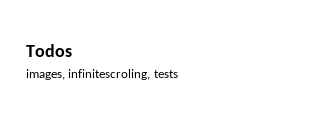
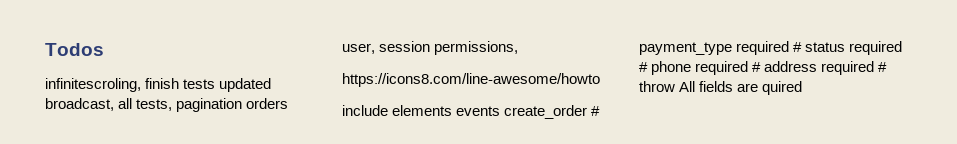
- images, infinitescroling, tests
+ infinitescroling, finish tests updated broadcast, all tests, pagination orders user, session permissions,
+ https://icons8.com/line-awesome/howto
+ include elements events create_order # payment_type required # status required # phone required # address required # throw All fields are quired

